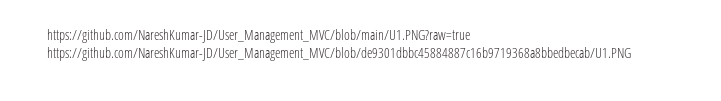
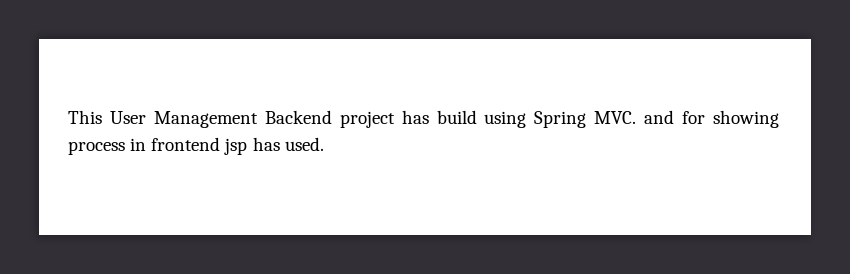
- https://github.com/NareshKumar-JD/User_Management_MVC/blob/main/U1.PNG?raw=true https://github.com/NareshKumar-JD/User_Management_MVC/blob/de9301dbbc45884887c16b9719368a8bbedbecab/U1.PNG
+ This User Management Backend project has build using Spring MVC. and for showing process in frontend jsp has used.

